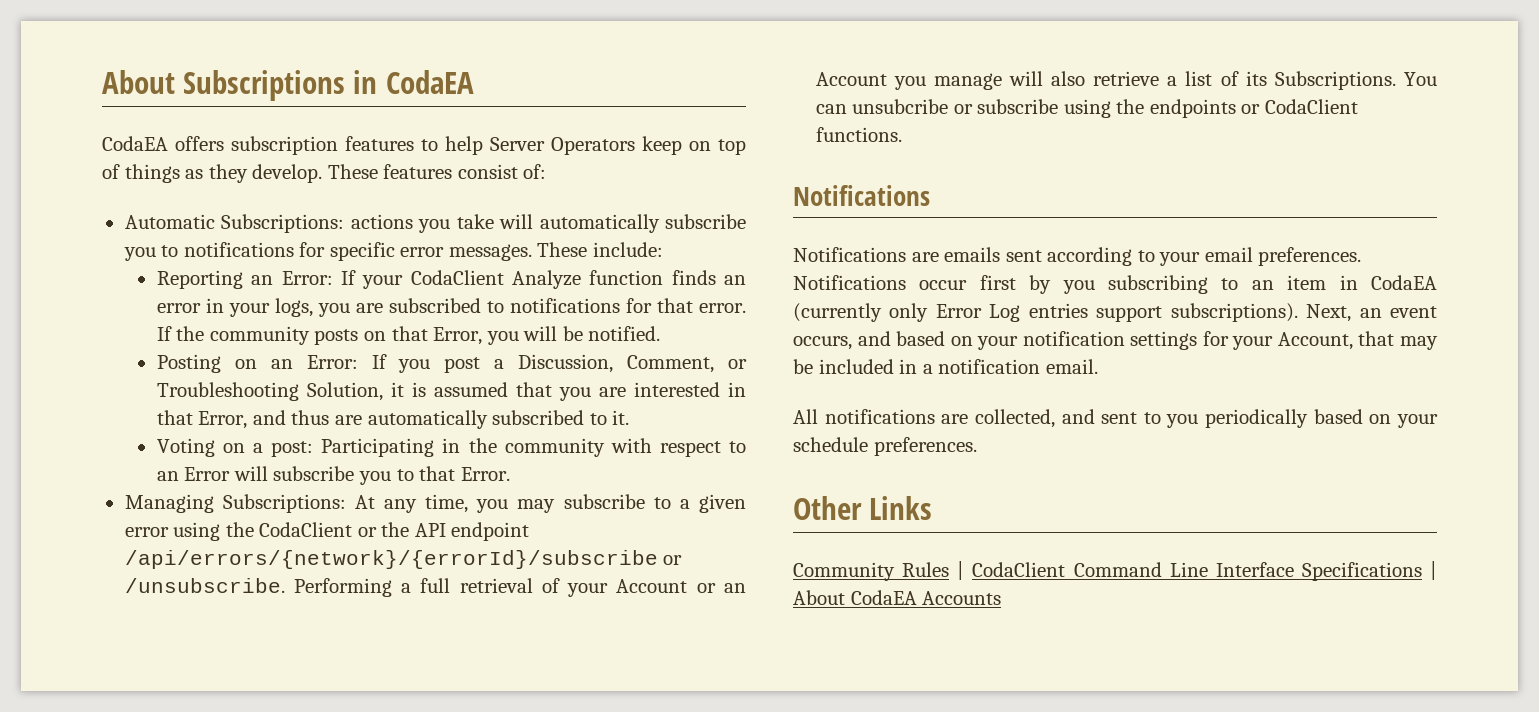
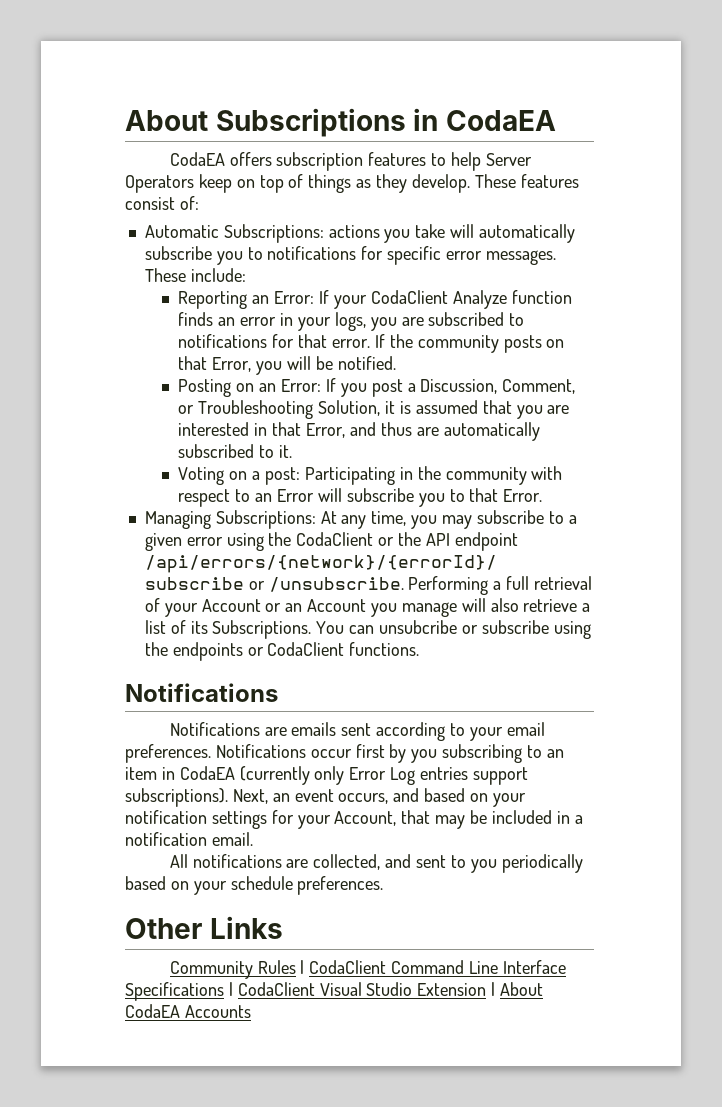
- Community Rules | CodaClient Command Line Interface Specifications | About CodaEA Accounts
+ Community Rules | CodaClient Command Line Interface Specifications | CodaClient Visual Studio Extension | About CodaEA Accounts

